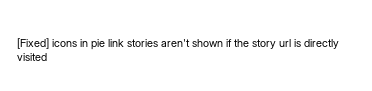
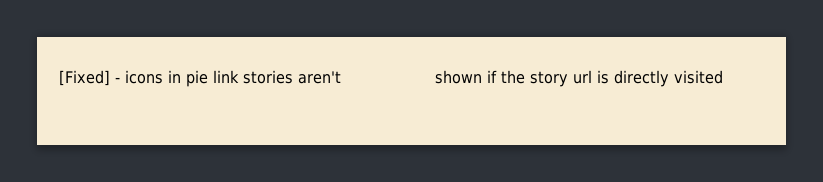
- [Fixed] icons in pie link stories aren't shown if the story url is directly visited
+ [Fixed] - icons in pie link stories aren't shown if the story url is directly visited

